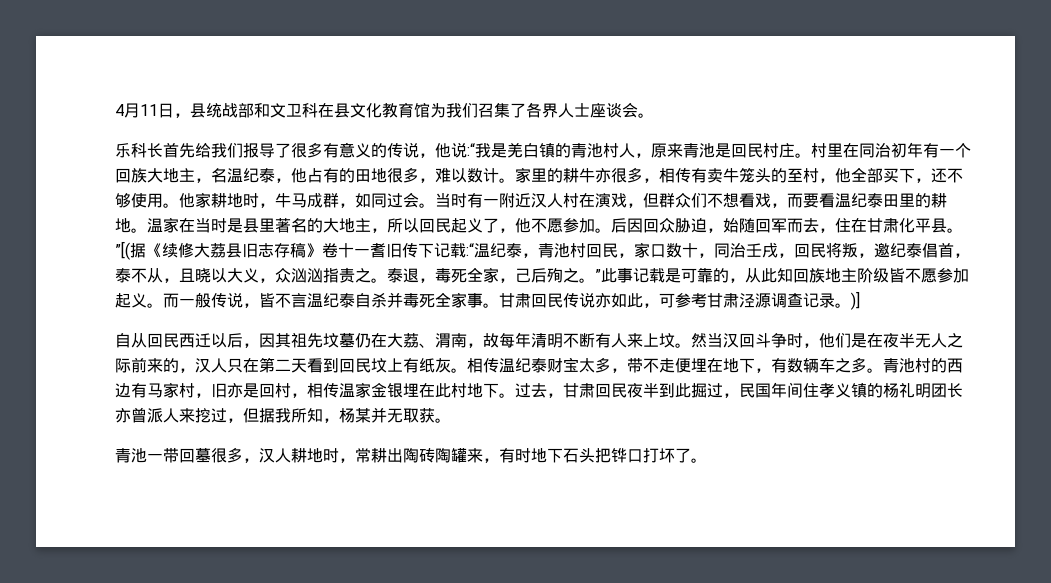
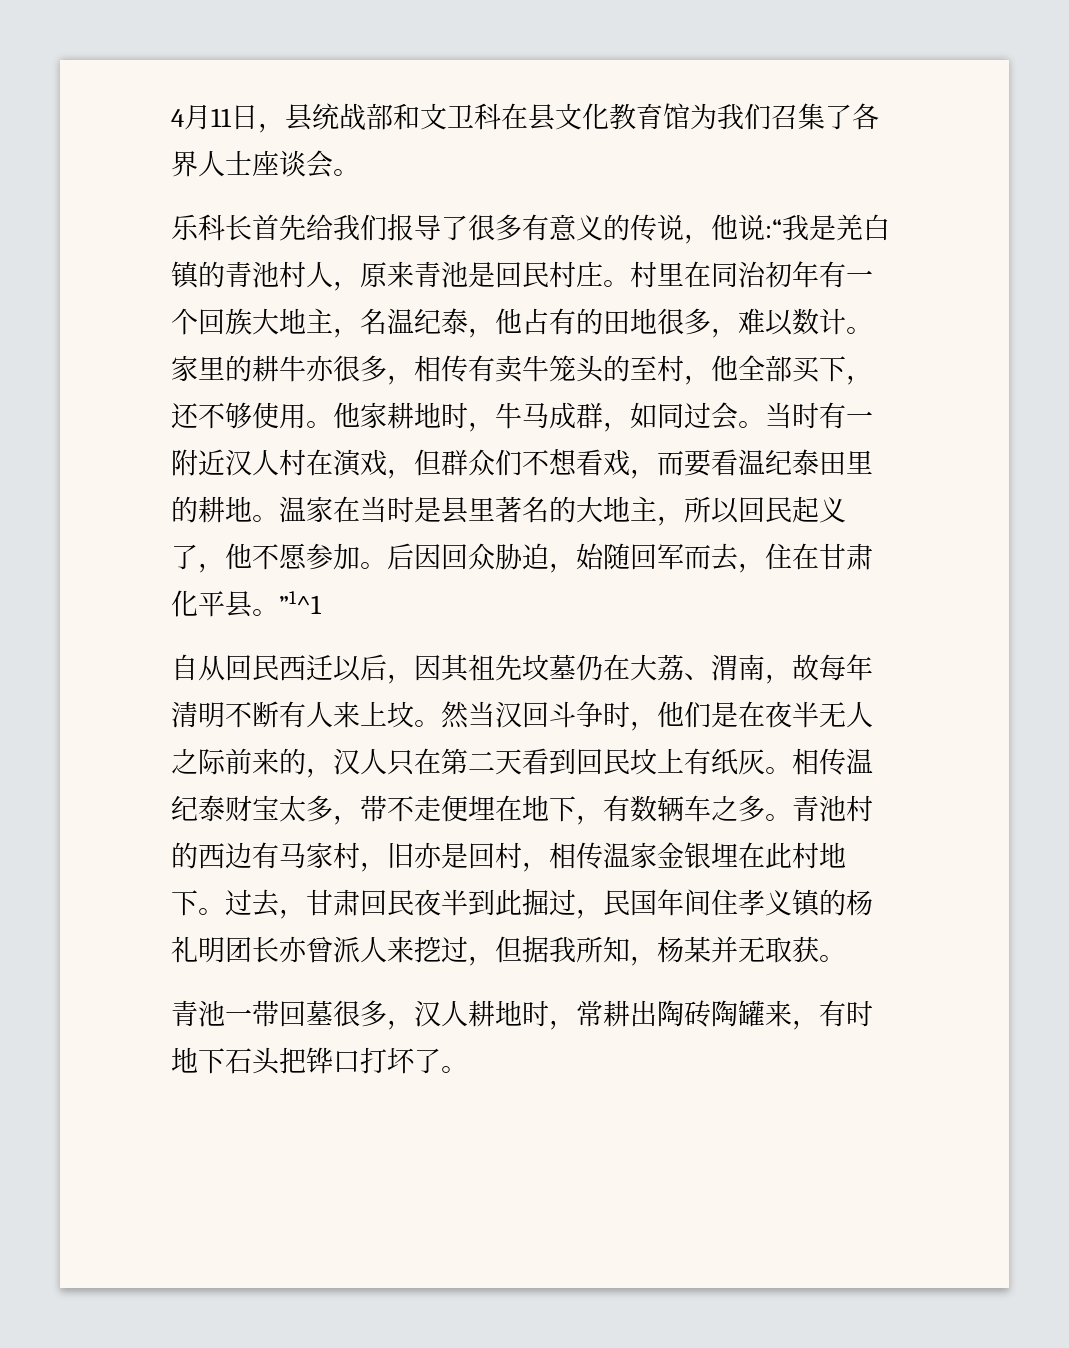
- 后因回众胁迫，始随回军而去，住在甘肃化平县。”[(据《续修大荔县旧志存稿》卷十一耆旧传下记载:“温纪泰，青池村回民，家口数十，同治壬戌，回民将叛，邀纪泰倡首，泰不从，且晓以大义，众汹汹指责之。泰退，毒死全家，己后殉之。”此事记载是可靠的，从此知回族地主阶级皆不愿参加起义。而一般传说，皆不言温纪泰自杀并毒死全家事。甘肃回民传说亦如此，可参考甘肃泾源调查记录。)]
+ 后因回众胁迫，始随回军而去，住在甘肃化平县。”1^1

